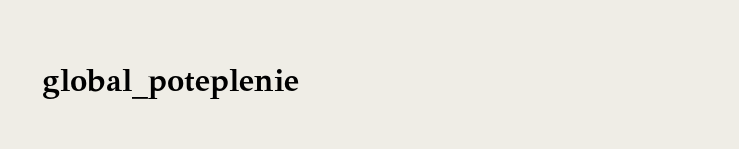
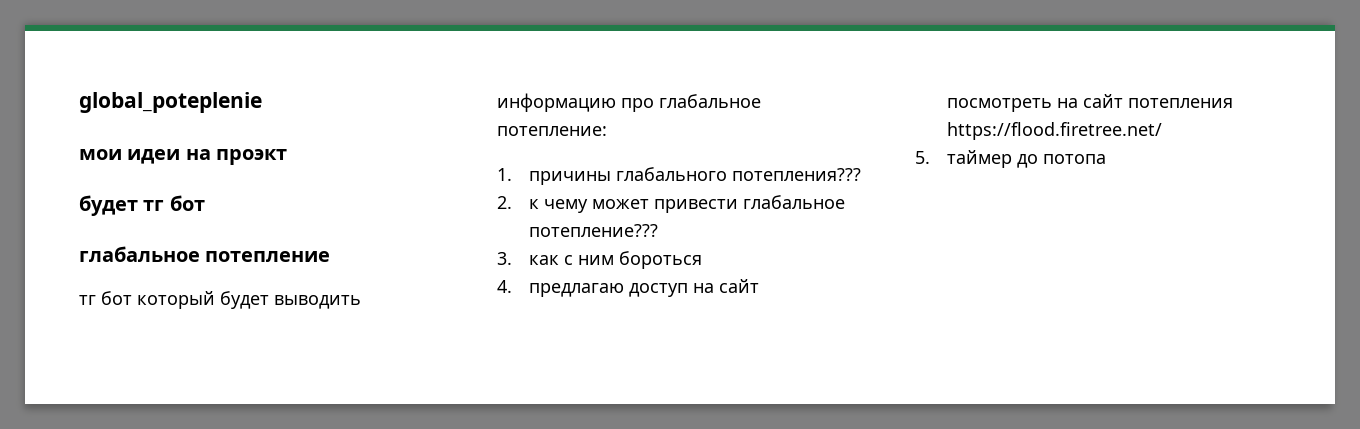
+ мои идеи на проэкт
+ будет тг бот
+ глабальное потепление
+ тг бот который будет выводить информацию про глабальное потепление:
+ 1. причины глабального потепления???
+ 2. к чему может привести глабальное потепление???
+ 3. как с ним бороться
+ 4. предлагаю доступ на сайт посмотреть на сайт потепления https://flood.firetree.net/
+ 5. таймер до потопа

